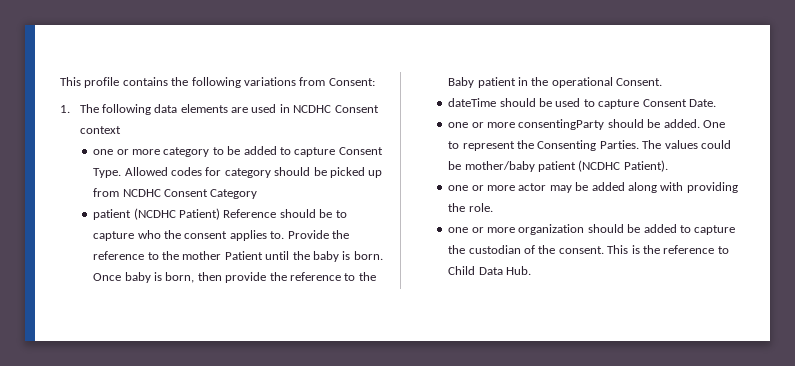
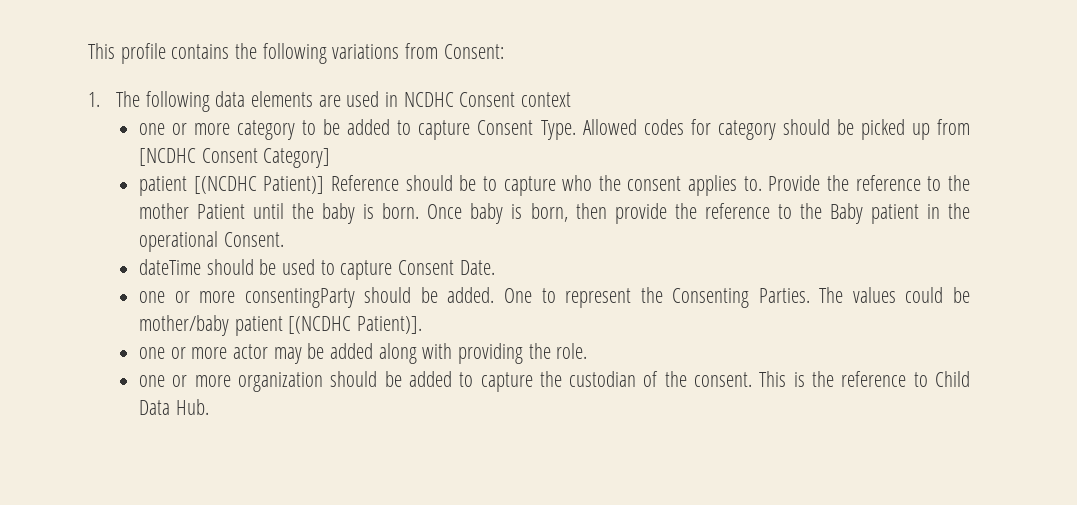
- Allowed codes for category should be picked up from NCDHC Consent Category
- patient (NCDHC Patient) Reference should be to capture who the consent applies to.
+ Allowed codes for category should be picked up from [NCDHC Consent Category]
+ patient [(NCDHC Patient)] Reference should be to capture who the consent applies to.
- The values could be mother/baby patient (NCDHC Patient).
+ The values could be mother/baby patient [(NCDHC Patient)].

